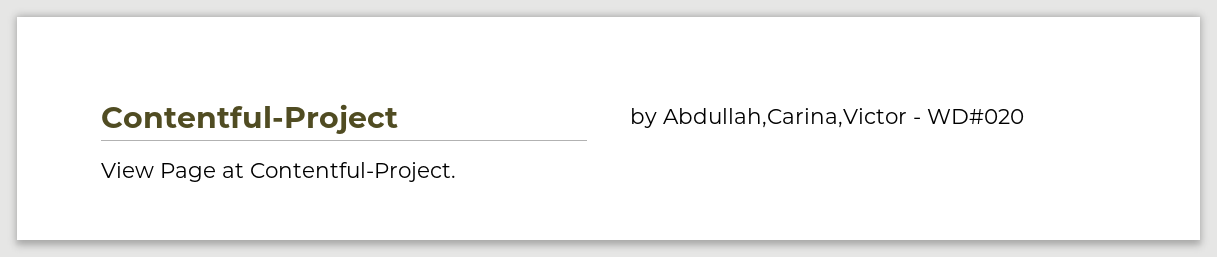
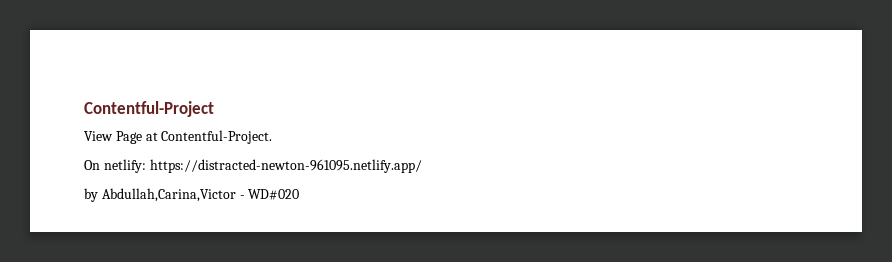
+ On netlify: https://distracted-newton-961095.netlify.app/

